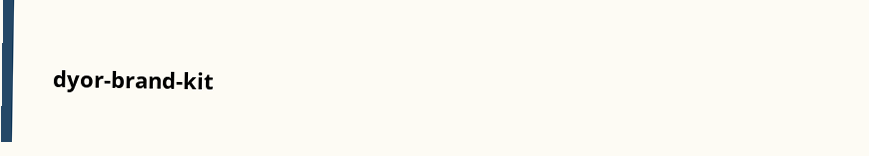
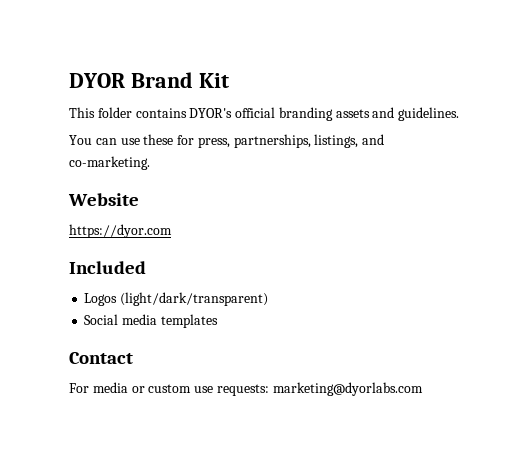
- dyor-brand-kit
+ DYOR Brand Kit
+ This folder contains DYOR's official branding assets and guidelines.
+ You can use these for press, partnerships, listings, and co-marketing.
+ Website
+ https://dyor.com
+ Included
+ Logos (light/dark/transparent)
+ Social media templates
+ Contact
+ For media or custom use requests: marketing@dyorlabs.com

